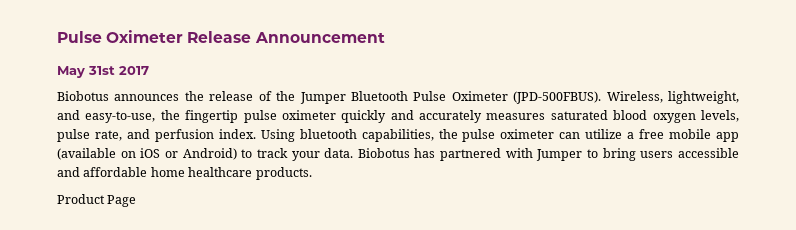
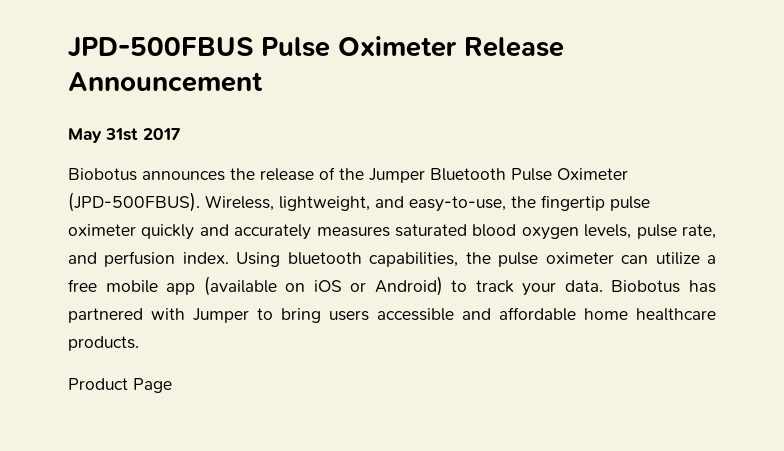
- Pulse Oximeter Release Announcement
+ JPD-500FBUS Pulse Oximeter Release Announcement

